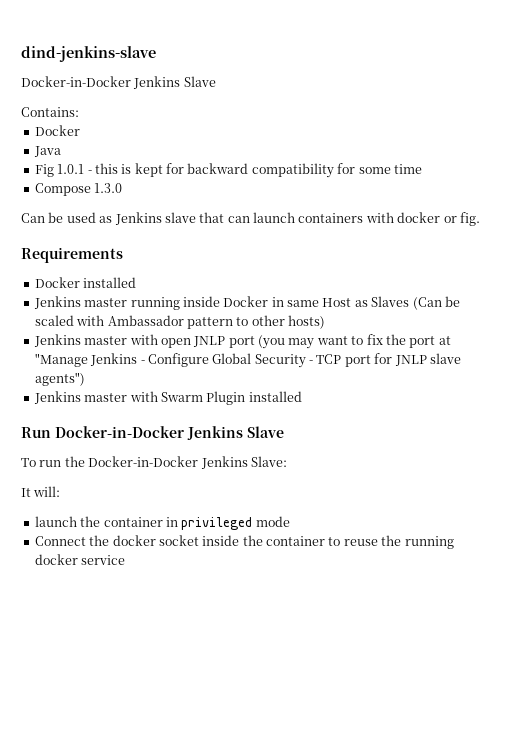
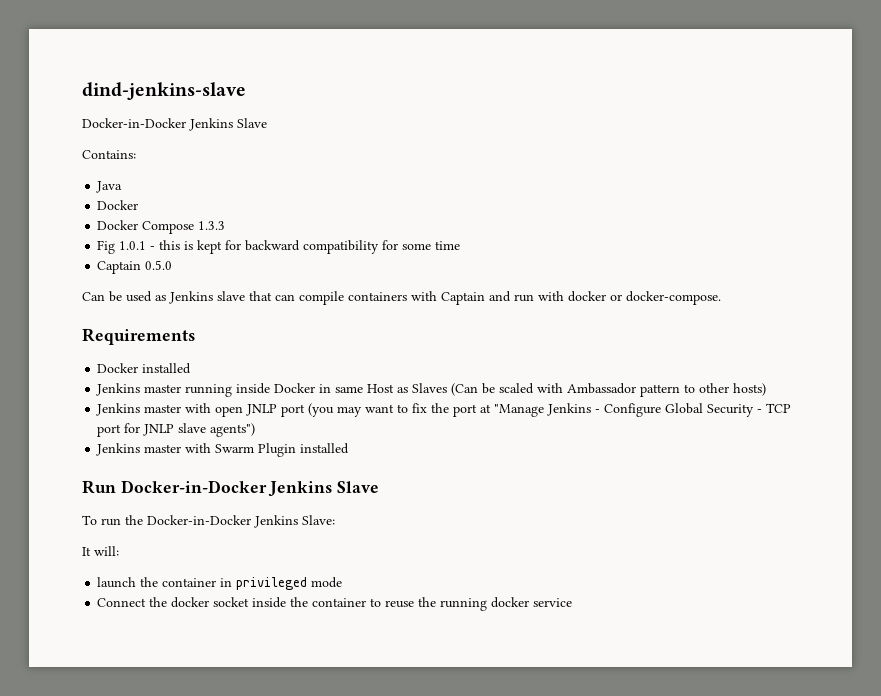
+ Java
- Java
+ Docker Compose 1.3.3
- Compose 1.3.0
+ Captain 0.5.0
- Can be used as Jenkins slave that can launch containers with docker or fig.
+ Can be used as Jenkins slave that can compile containers with Captain and run with docker or docker-compose.

